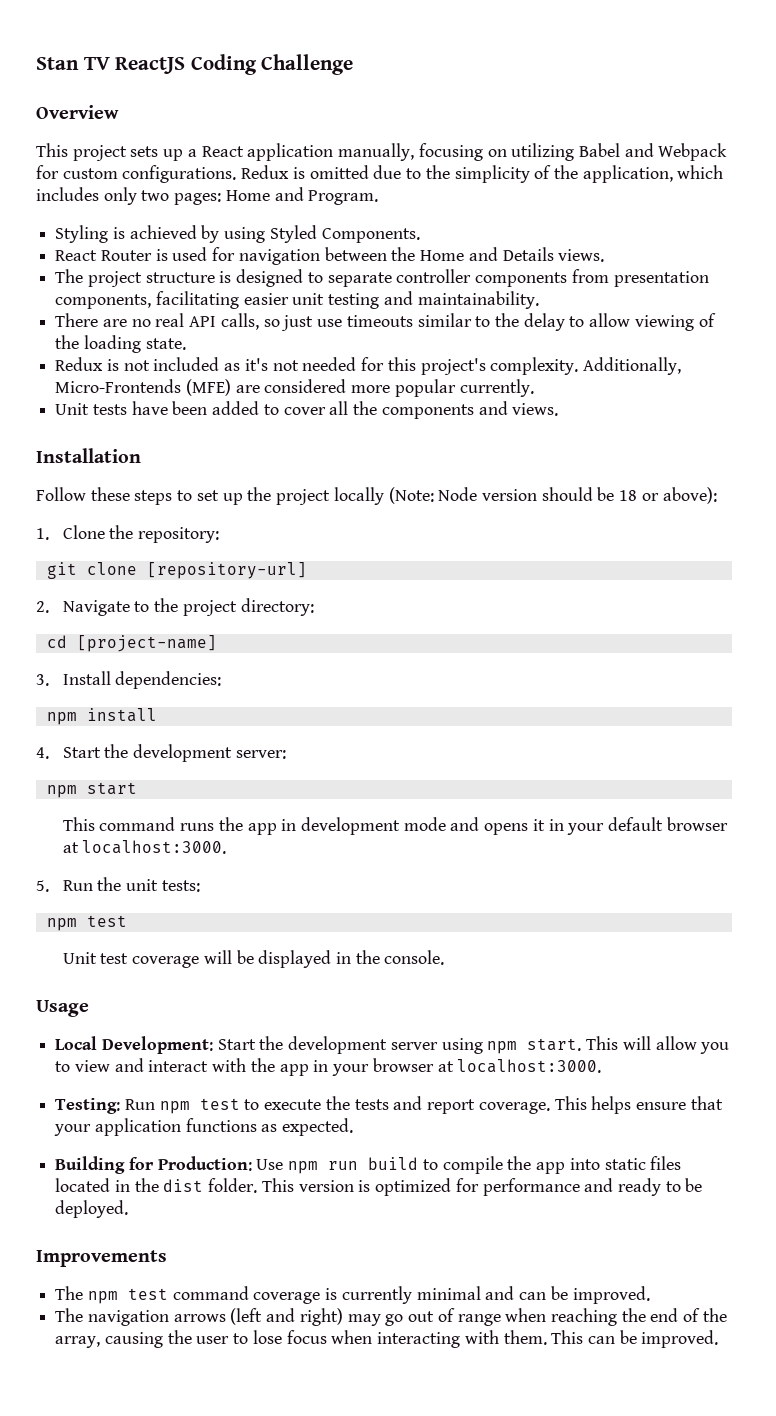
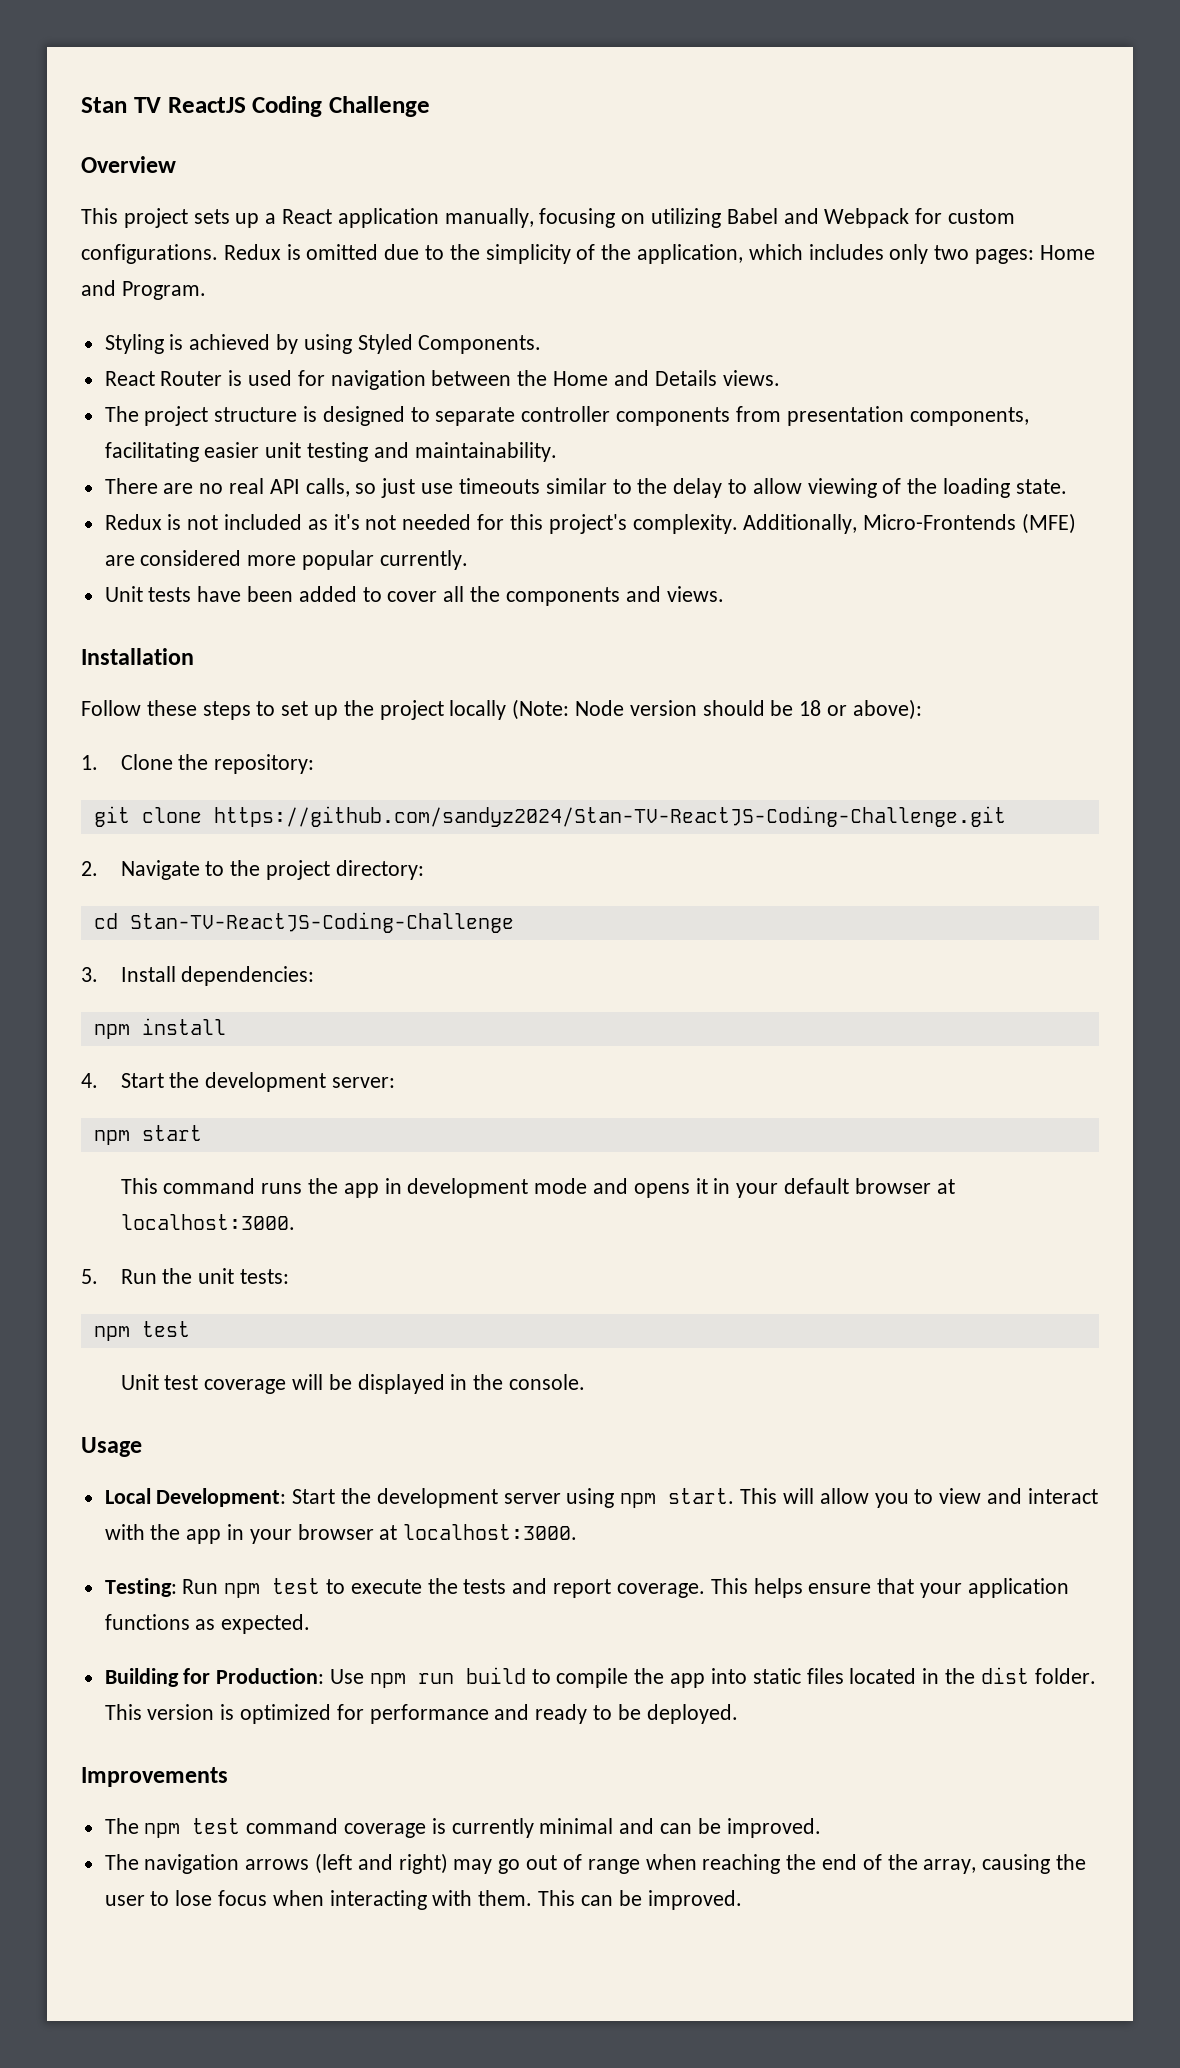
- git clone [repository-url]
+ git clone https://github.com/sandyz2024/Stan-TV-ReactJS-Coding-Challenge.git
- cd [project-name]
+ cd Stan-TV-ReactJS-Coding-Challenge

